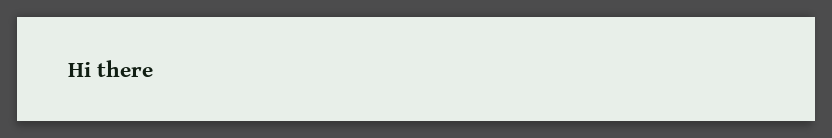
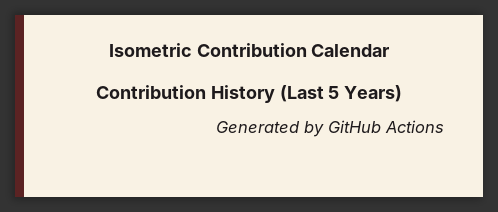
- Hi there
+ Isometric Contribution Calendar
+ Contribution History (Last 5 Years)
+ Generated by GitHub Actions

